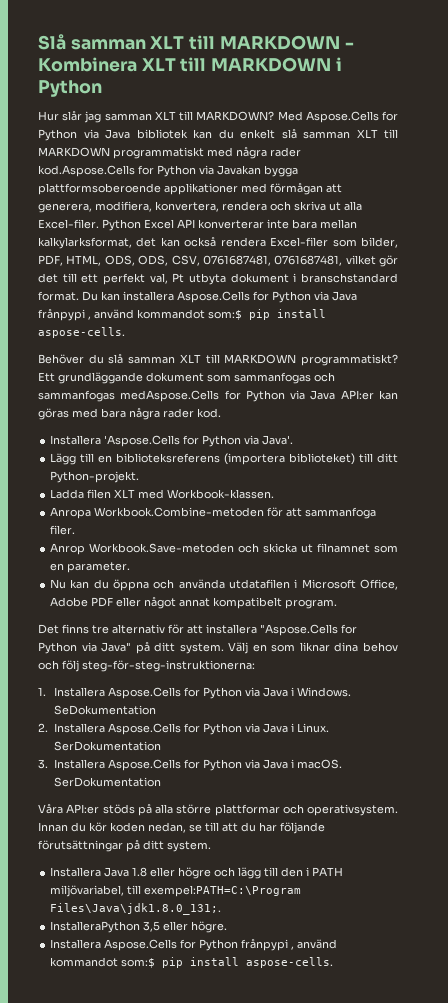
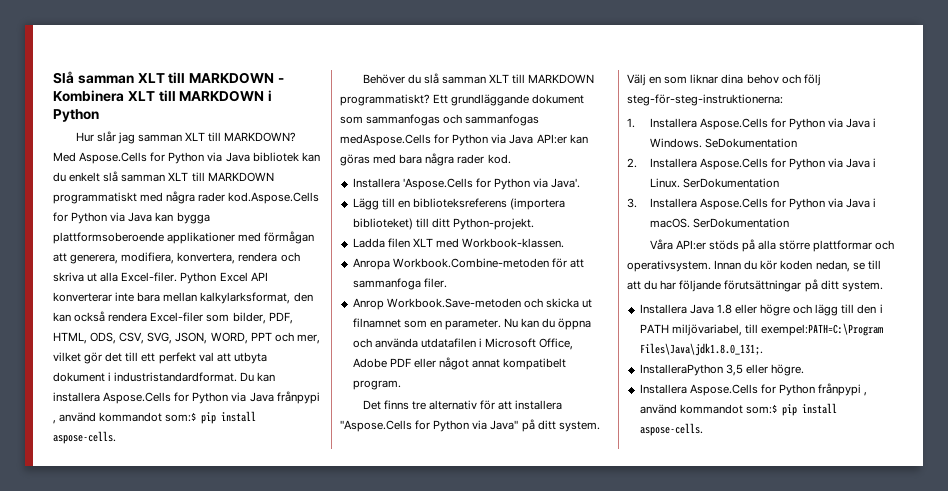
- Med Aspose.Cells for Python via Java bibliotek kan du enkelt slå samman XLT till MARKDOWN programmatiskt med några rader kod.Aspose.Cells for Python via Javakan bygga plattformsoberoende applikationer med förmågan att generera, modifiera, konvertera, rendera och skriva ut alla Excel-filer.
+ Med Aspose.Cells for Python via Java bibliotek kan du enkelt slå samman XLT till MARKDOWN programmatiskt med några rader kod.Aspose.Cells for Python via Java kan bygga plattformsoberoende applikationer med förmågan att generera, modifiera, konvertera, rendera och skriva ut alla Excel-filer.
- Python Excel API konverterar inte bara mellan kalkylarksformat, det kan också rendera Excel-filer som bilder, PDF, HTML, ODS, ODS, CSV, 0761687481, 0761687481, vilket gör det till ett perfekt val, Pt utbyta dokument i branschstandard format.
+ Python Excel API konverterar inte bara mellan kalkylarksformat, den kan också rendera Excel-filer som bilder, PDF, HTML, ODS, CSV, SVG, JSON, WORD, PPT och mer, vilket gör det till ett perfekt val att utbyta dokument i industristandardformat.
- Anrop Workbook.Save-metoden och skicka ut filnamnet som en parameter.
- Nu kan du öppna och använda utdatafilen i Microsoft Office, Adobe PDF eller något annat kompatibelt program.
+ Anrop Workbook.Save-metoden och skicka ut filnamnet som en parameter. Nu kan du öppna och använda utdatafilen i Microsoft Office, Adobe PDF eller något annat kompatibelt program.

